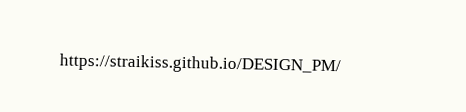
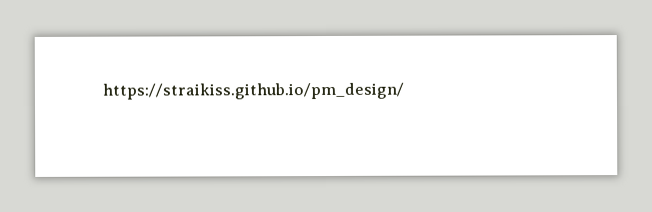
- https://straikiss.github.io/DESIGN_PM/
+ https://straikiss.github.io/pm_design/

